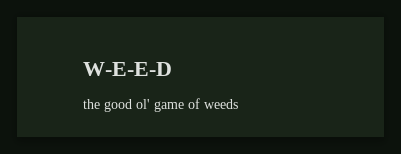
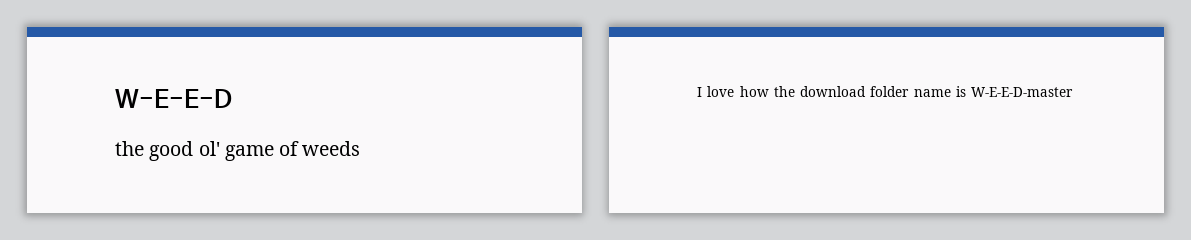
+ I love how the download folder name is W-E-E-D-master

